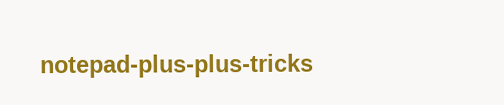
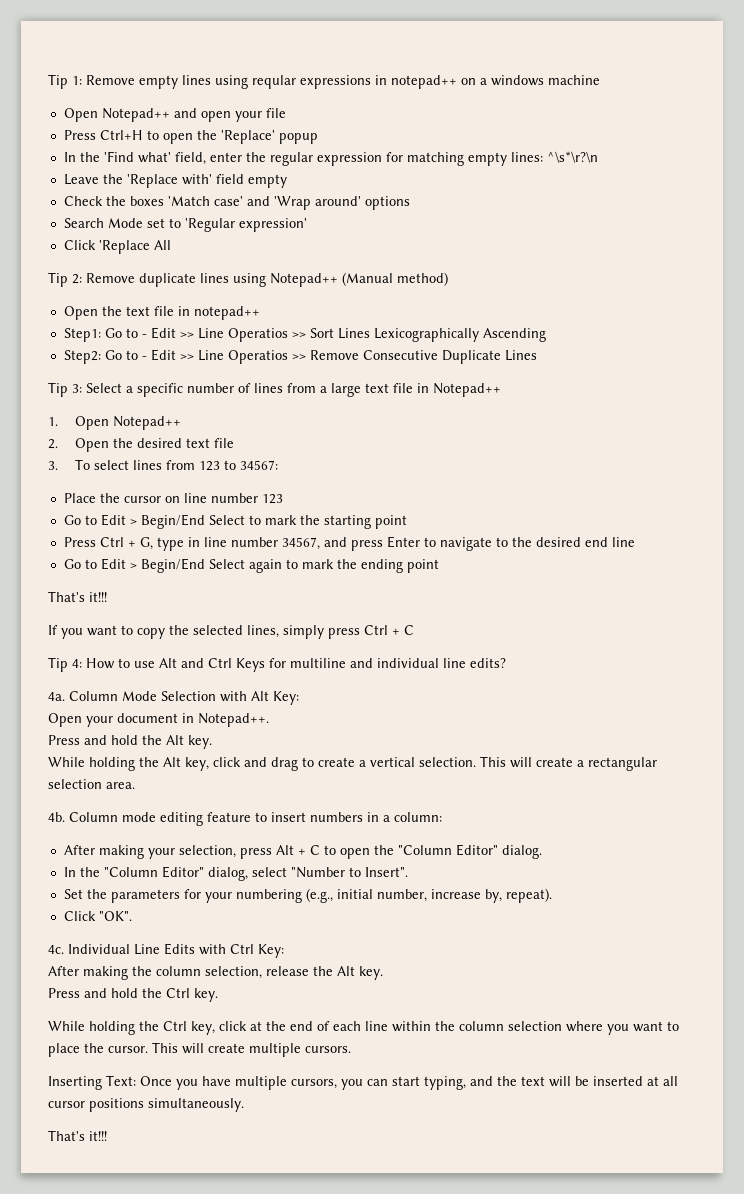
- notepad-plus-plus-tricks
+ Tip 1: Remove empty lines using reqular expressions in notepad++ on a windows machine
+ Open Notepad++ and open your file
+ Press Ctrl+H to open the 'Replace' popup
+ In the 'Find what' field, enter the regular expression for matching empty lines: ^\s*\r?\n
+ Leave the 'Replace with' field empty
+ Check the boxes 'Match case' and 'Wrap around' options
+ Search Mode set to 'Regular expression'
+ Click 'Replace All
+ Tip 2: Remove duplicate lines using Notepad++ (Manual method)
+ Open the text file in notepad++
+ Step1: Go to - Edit >> Line Operatios >> Sort Lines Lexicographically Ascending
+ Step2: Go to - Edit >> Line Operatios >> Remove Consecutive Duplicate Lines
+ Tip 3: Select a specific number of lines from a large text file in Notepad++
+ 1. Open Notepad++
+ 2. Open the desired text file
+ 3. To select lines from 123 to 34567:
+ Place the cursor on line number 123
+ Go to Edit > Begin/End Select to mark the starting point
+ Press Ctrl + G, type in line number 34567, and press Enter to navigate to the desired end line
+ Go to Edit > Begin/End Select again to mark the ending point
+ That's it!!!
+ If you want to copy the selected lines, simply press Ctrl + C
+ Tip 4: How to use Alt and Ctrl Keys for multiline and individual line edits?
+ 4a. Column Mode Selection with Alt Key:
+ Open your document in Notepad++.
+ Press and hold the Alt key.
+ While holding the Alt key, click and drag to create a vertical selection. This will create a rectangular selection area.
+ 4b. Column mode editing feature to insert numbers in a column:
+ After making your selection, press Alt + C to open the "Column Editor" dialog.
+ In the "Column Editor" dialog, select "Number to Insert".
+ Set the parameters for your numbering (e.g., initial number, increase by, repeat).
+ Click "OK".
+ 4c. Individual Line Edits with Ctrl Key:
+ After making the column selection, release the Alt key.
+ Press and hold the Ctrl key.
+ While holding the Ctrl key, click at the end of each line within the column selection where you want to place the cursor. This will create multiple cursors.
+ Inserting Text: Once you have multiple cursors, you can start typing, and the text will be inserted at all cursor positions simultaneously.
+ That's it!!!

